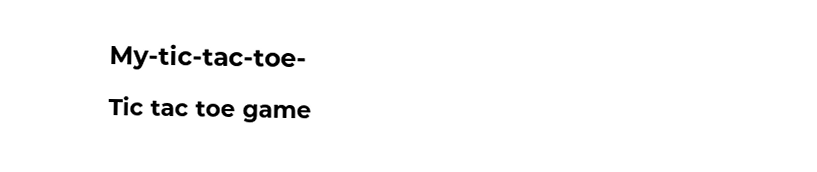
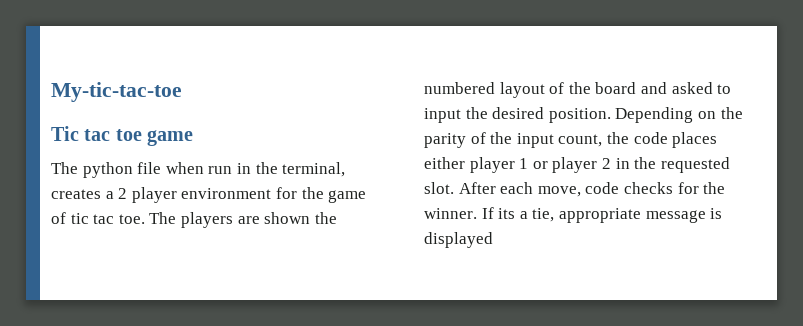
- My-tic-tac-toe-
+ My-tic-tac-toe
+ The python file when run in the terminal, creates a 2 player environment for the game of tic tac toe. The players are shown the numbered layout of the board and asked to input the desired position. Depending on the parity of the input count, the code places either player 1 or player 2 in the requested slot. After each move, code checks for the winner. If its a tie, appropriate message is displayed

